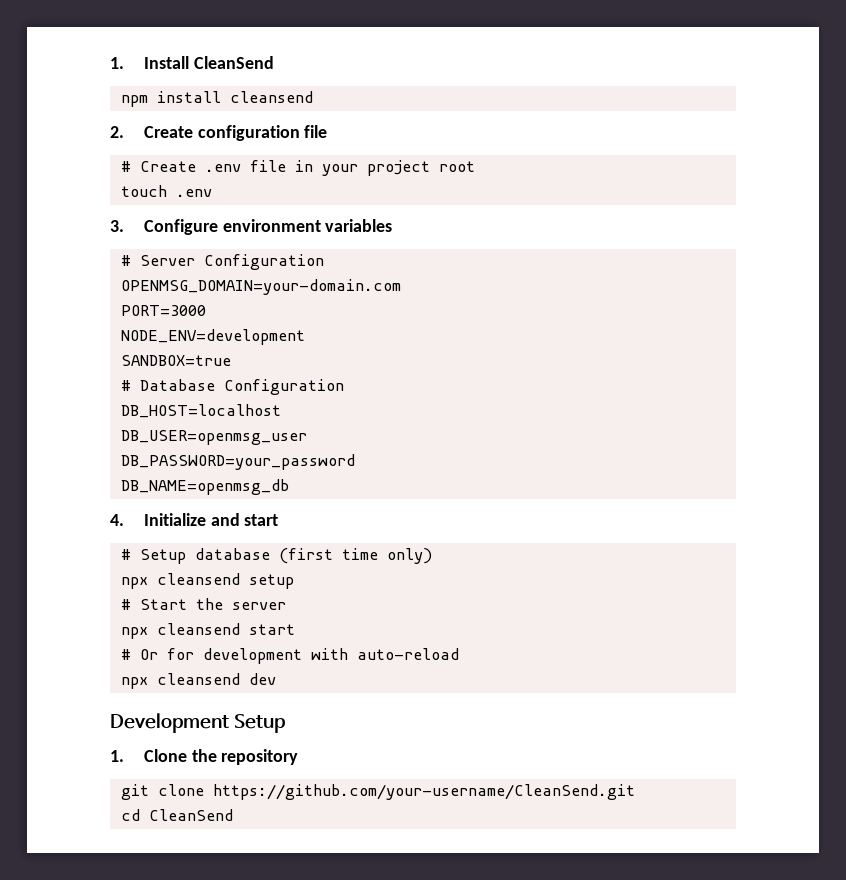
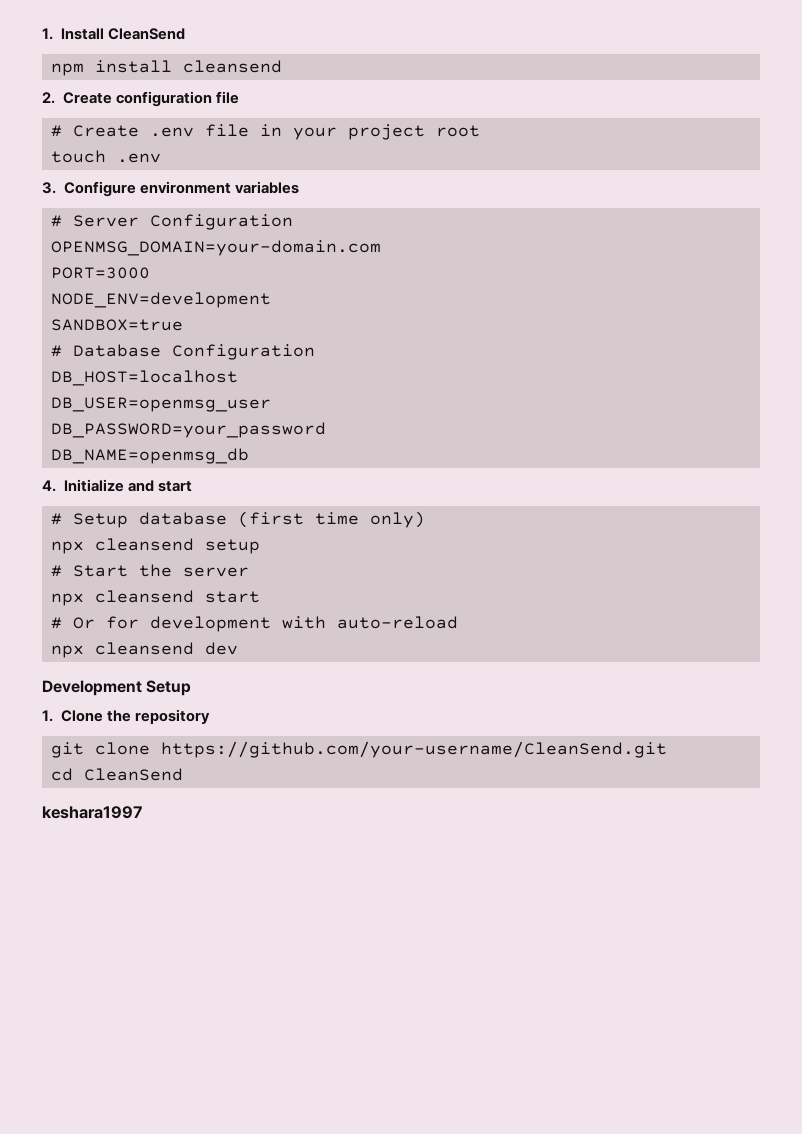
+ keshara1997

